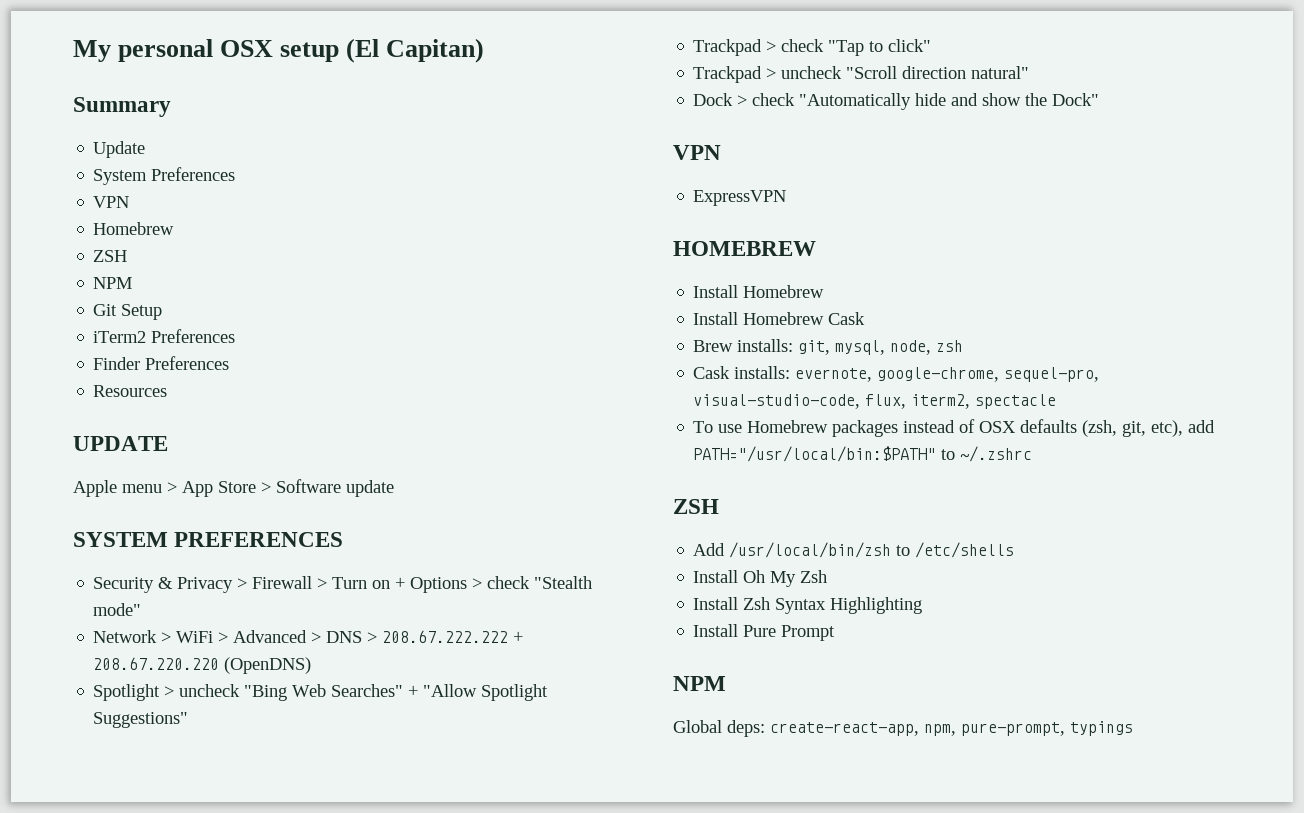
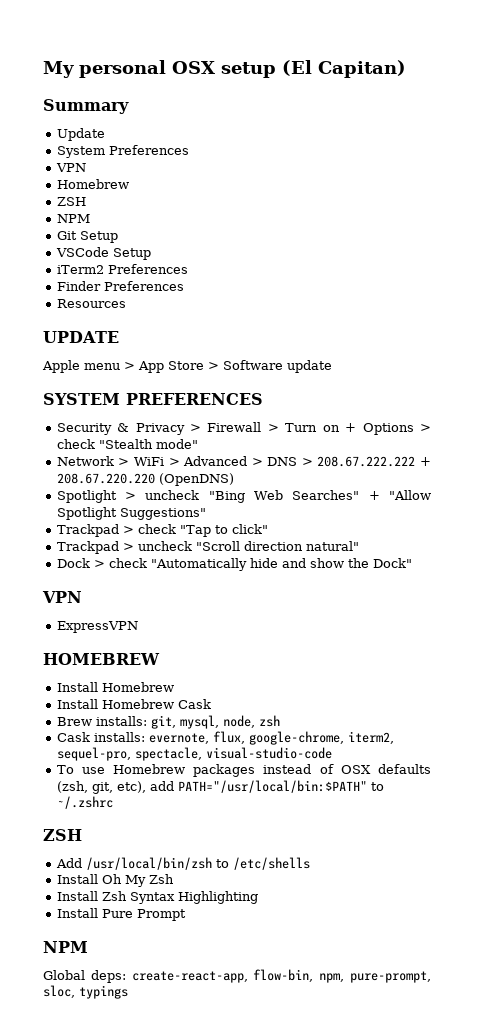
+ VSCode Setup
- Cask installs: evernote, google-chrome, sequel-pro, visual-studio-code, flux, iterm2, spectacle
+ Cask installs: evernote, flux, google-chrome, iterm2, sequel-pro, spectacle, visual-studio-code
- Global deps: create-react-app, npm, pure-prompt, typings
+ Global deps: create-react-app, flow-bin, npm, pure-prompt, sloc, typings

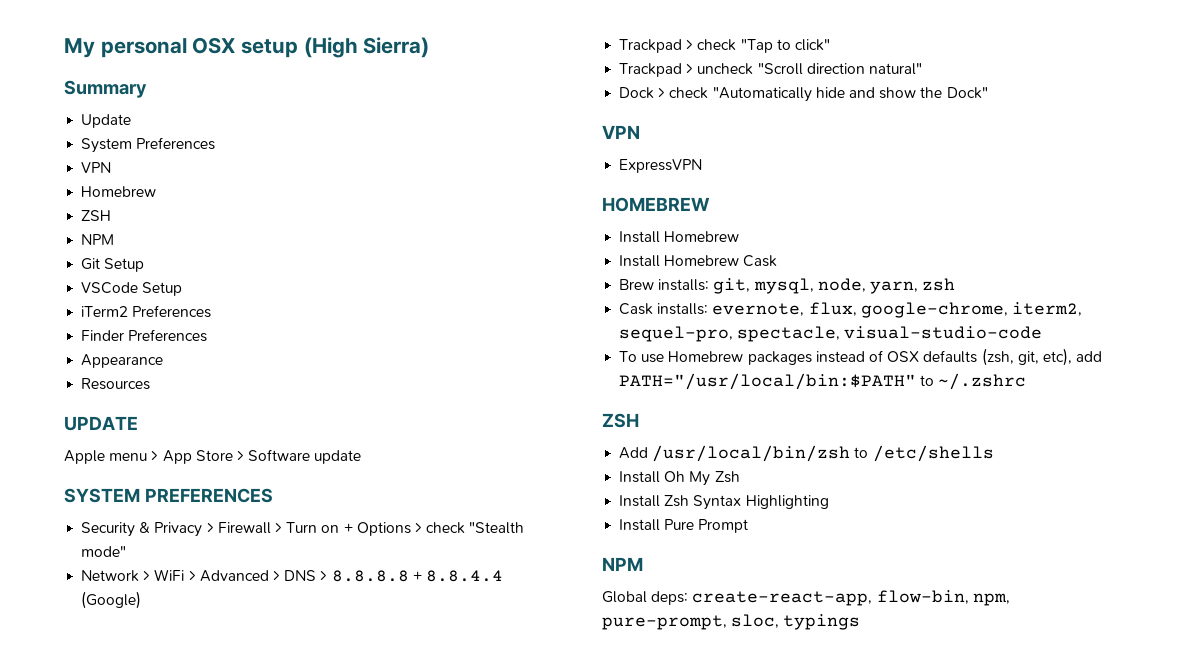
- My personal OSX setup (El Capitan)
+ My personal OSX setup (High Sierra)
+ Appearance
- Network > WiFi > Advanced > DNS > 208.67.222.222 + 208.67.220.220 (OpenDNS)
- Spotlight > uncheck "Bing Web Searches" + "Allow Spotlight Suggestions"
+ Network > WiFi > Advanced > DNS > 8.8.8.8 + 8.8.4.4 (Google)
- Brew installs: git, mysql, node, zsh
+ Brew installs: git, mysql, node, yarn, zsh

